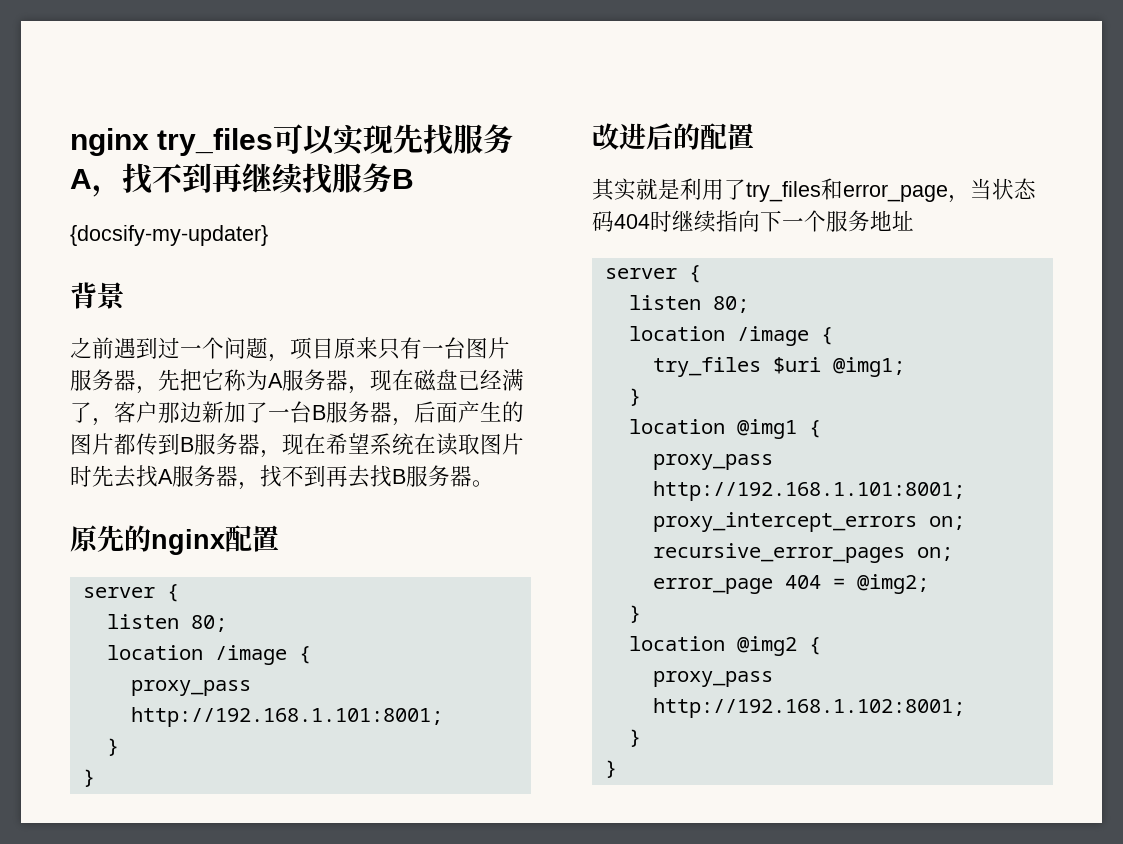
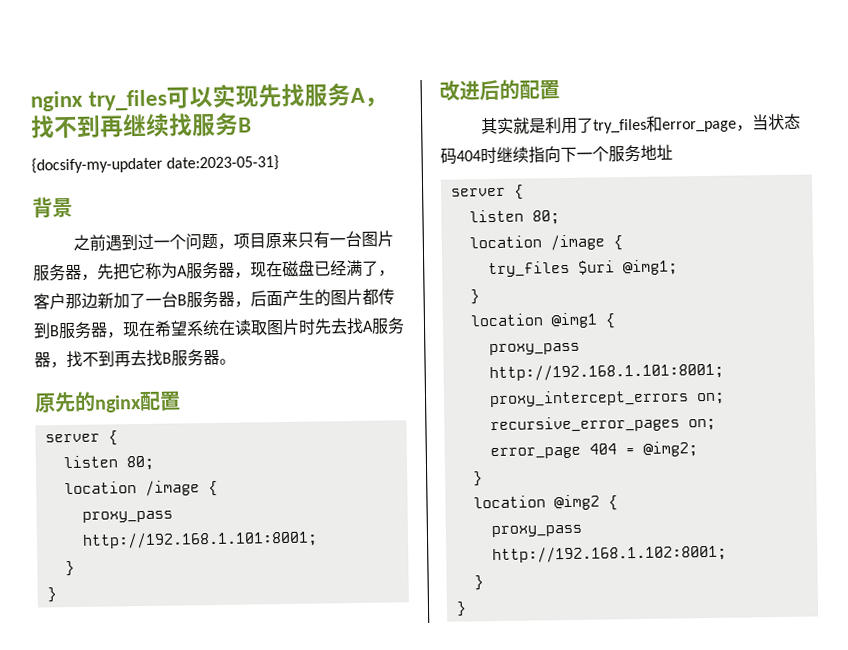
- {docsify-my-updater}
+ {docsify-my-updater date:2023-05-31}

